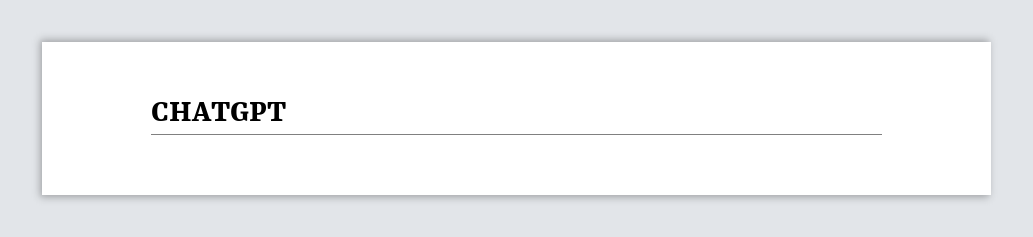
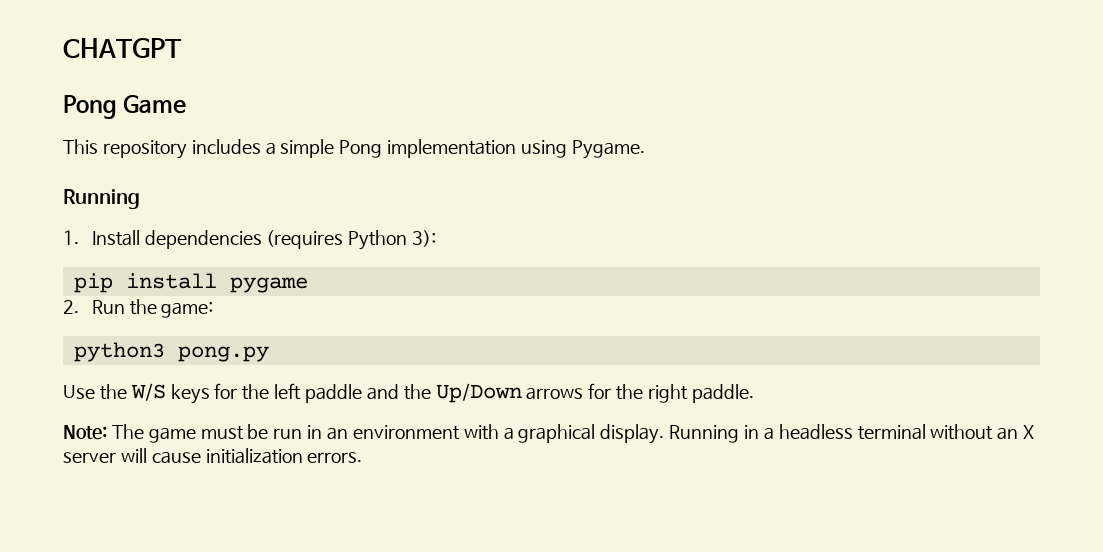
+ Pong Game
+ This repository includes a simple Pong implementation using Pygame.
+ Running
+ 1. Install dependencies (requires Python 3):
+ pip install pygame
+ 2. Run the game:
+ python3 pong.py
+ Use the W/S keys for the left paddle and the Up/Down arrows for the right paddle.
+ Note: The game must be run in an environment with a graphical display. Running in a headless terminal without an X server will cause initialization errors.

